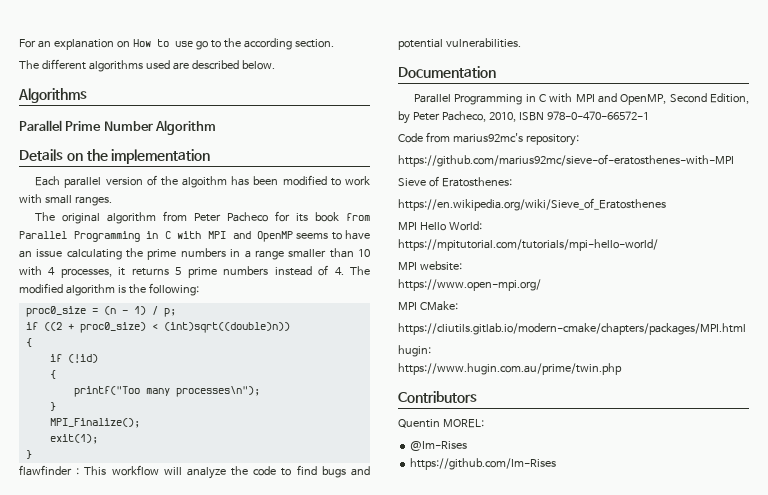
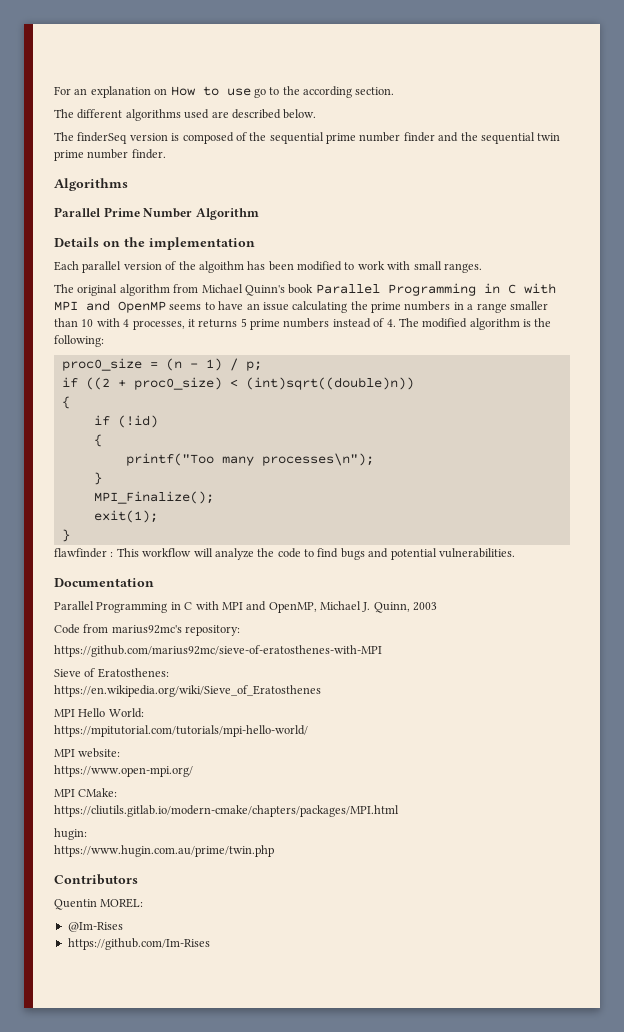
+ The finderSeq version is composed of the sequential prime number finder and the sequential twin prime number finder.
- The original algorithm from Peter Pacheco for its book from Parallel Programming in C with MPI and OpenMP seems to have an issue calculating the prime numbers in a range smaller than 10 with 4 processes, it returns 5 prime numbers instead of 4. The modified algorithm is the following:
+ The original algorithm from Michael Quinn's book Parallel Programming in C with MPI and OpenMP seems to have an issue calculating the prime numbers in a range smaller than 10 with 4 processes, it returns 5 prime numbers instead of 4. The modified algorithm is the following:
- Parallel Programming in C with MPI and OpenMP, Second Edition, by Peter Pacheco, 2010, ISBN 978-0-470-66572-1
+ Parallel Programming in C with MPI and OpenMP, Michael J. Quinn, 2003

